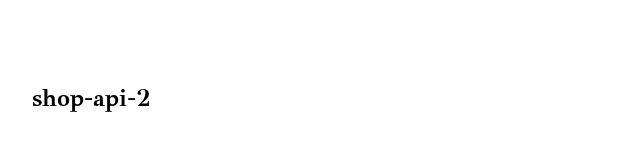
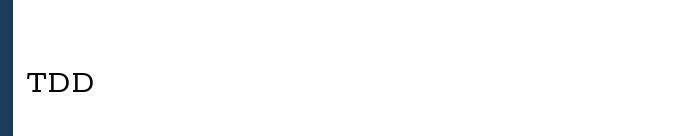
- shop-api-2
+ TDD

